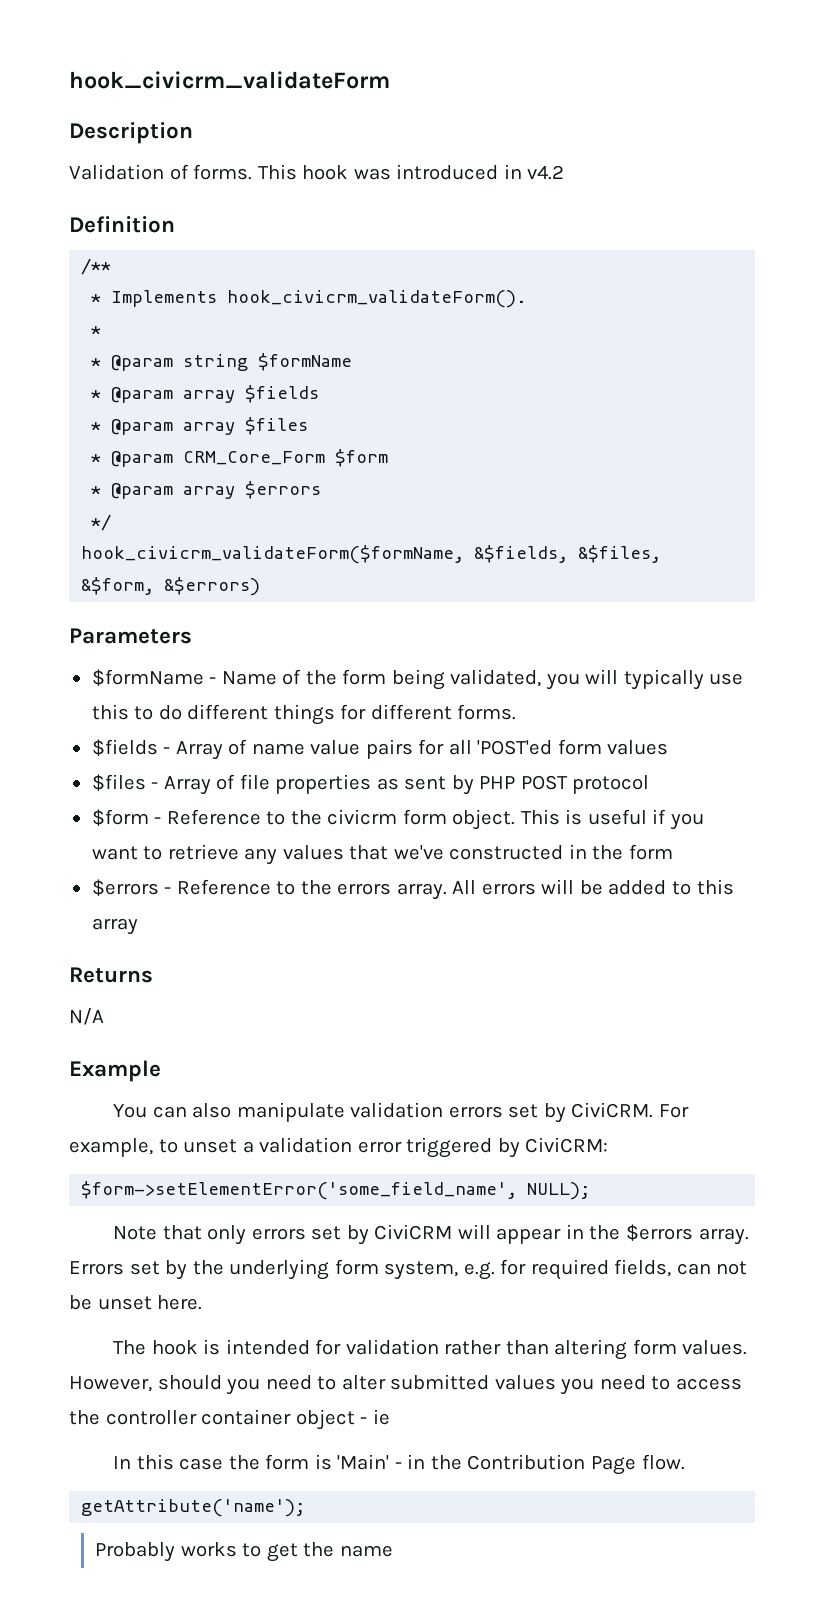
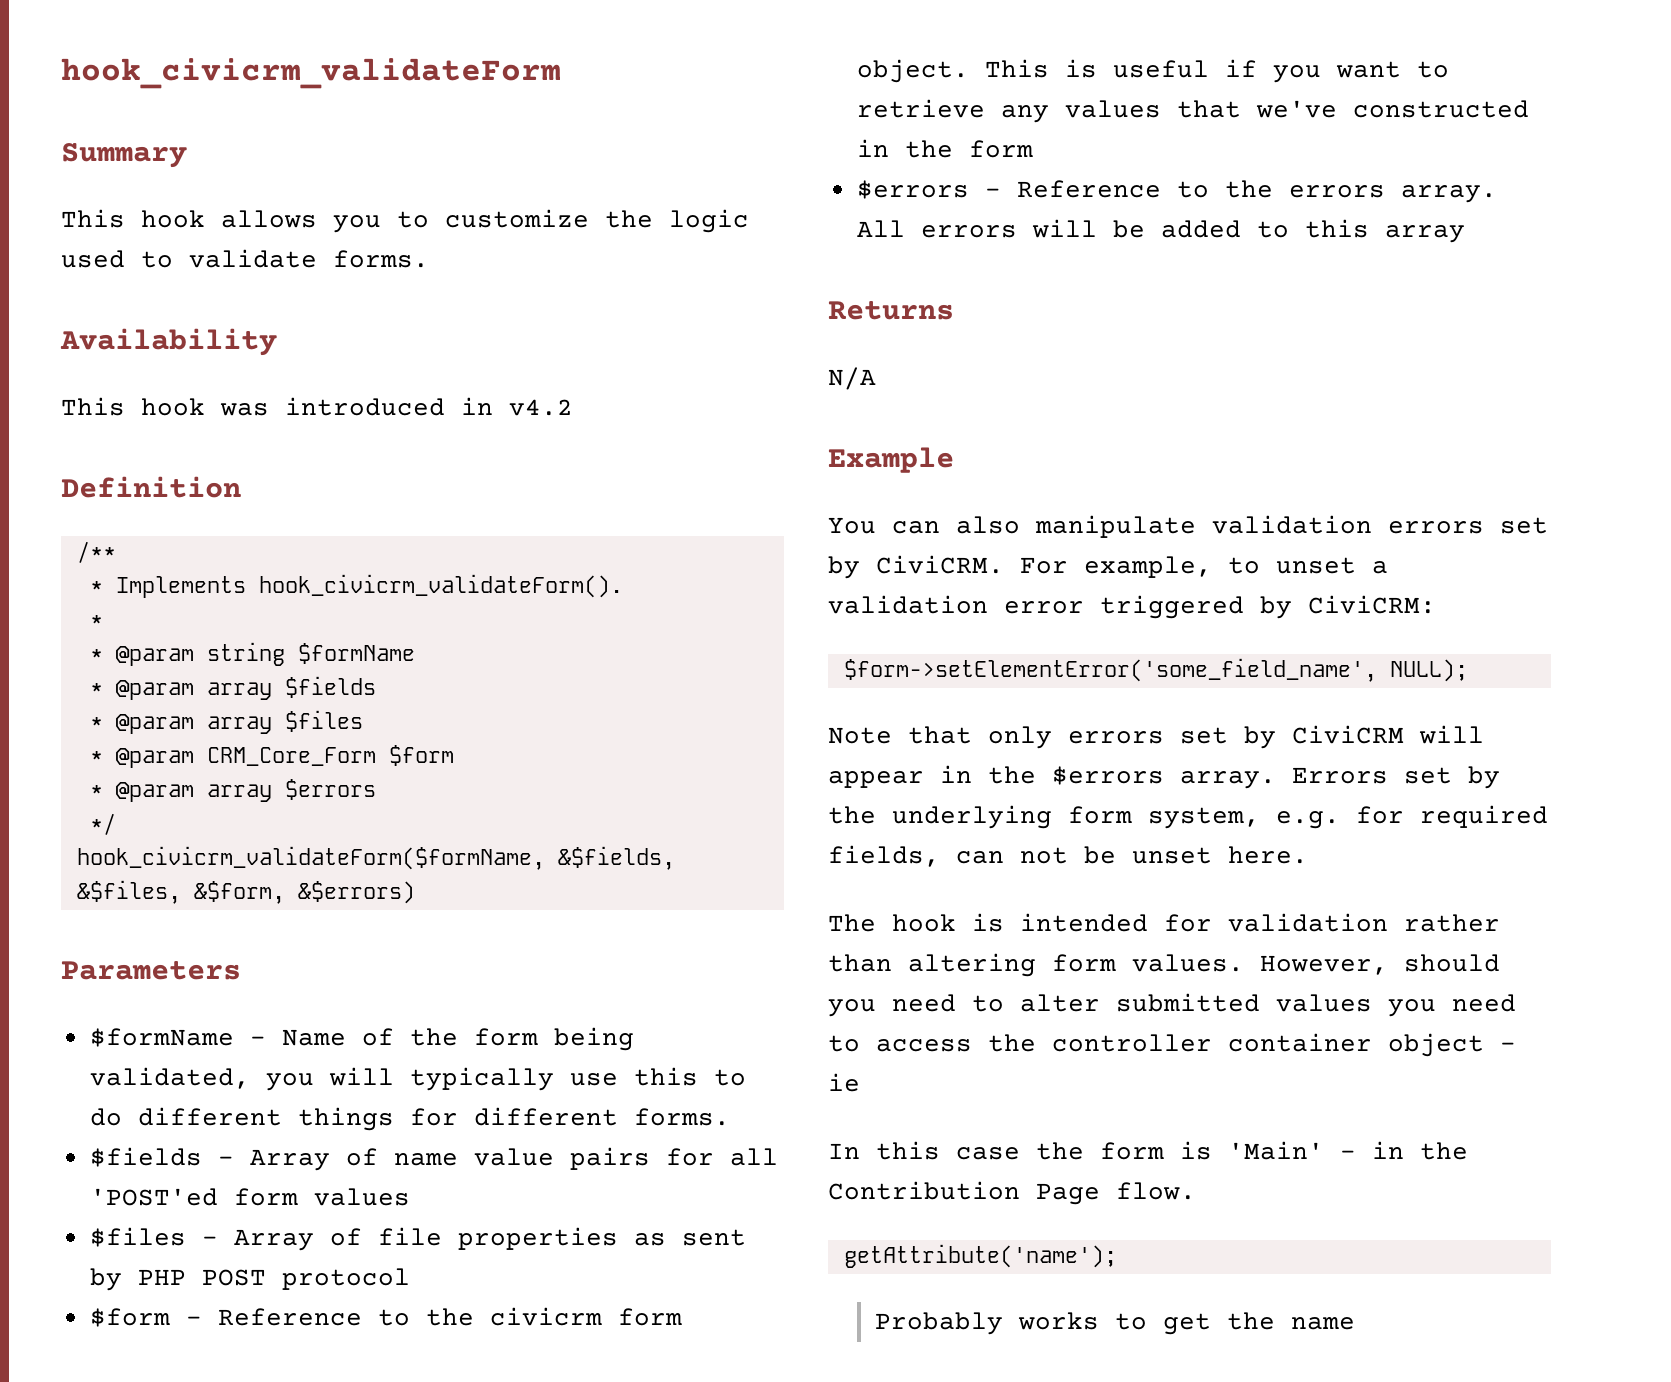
- Description
- Validation of forms. This hook was introduced in v4.2
+ Summary
+ This hook allows you to customize the logic used to validate forms.
+ Availability
+ This hook was introduced in v4.2

